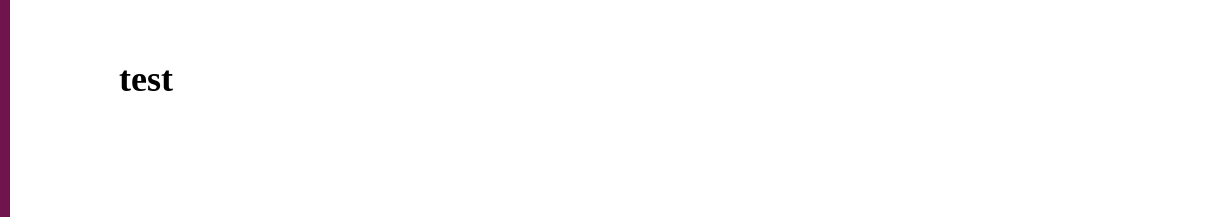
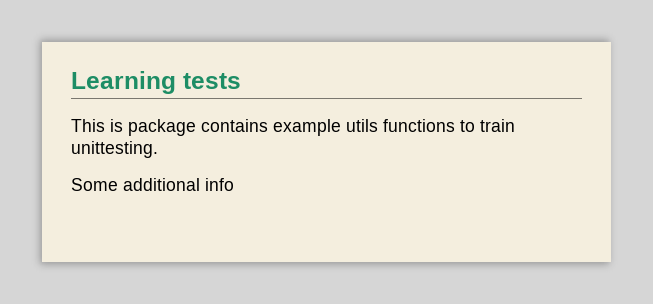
- test
+ Learning tests
+ This is package contains example utils functions to train unittesting.
+ Some additional info

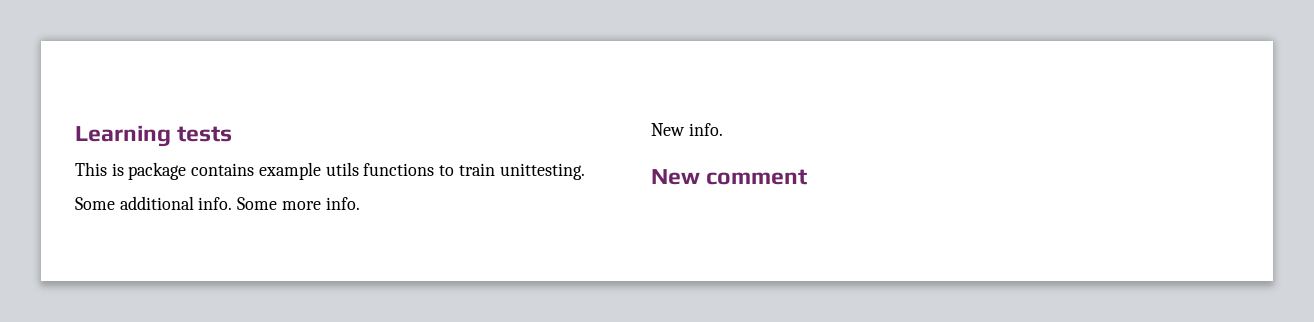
- Some additional info
+ Some additional info. Some more info.
+ New info.
+ New comment

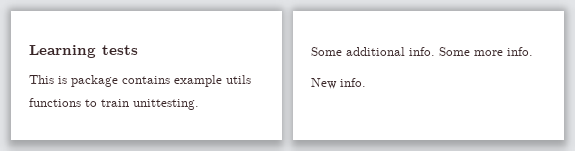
- New comment

